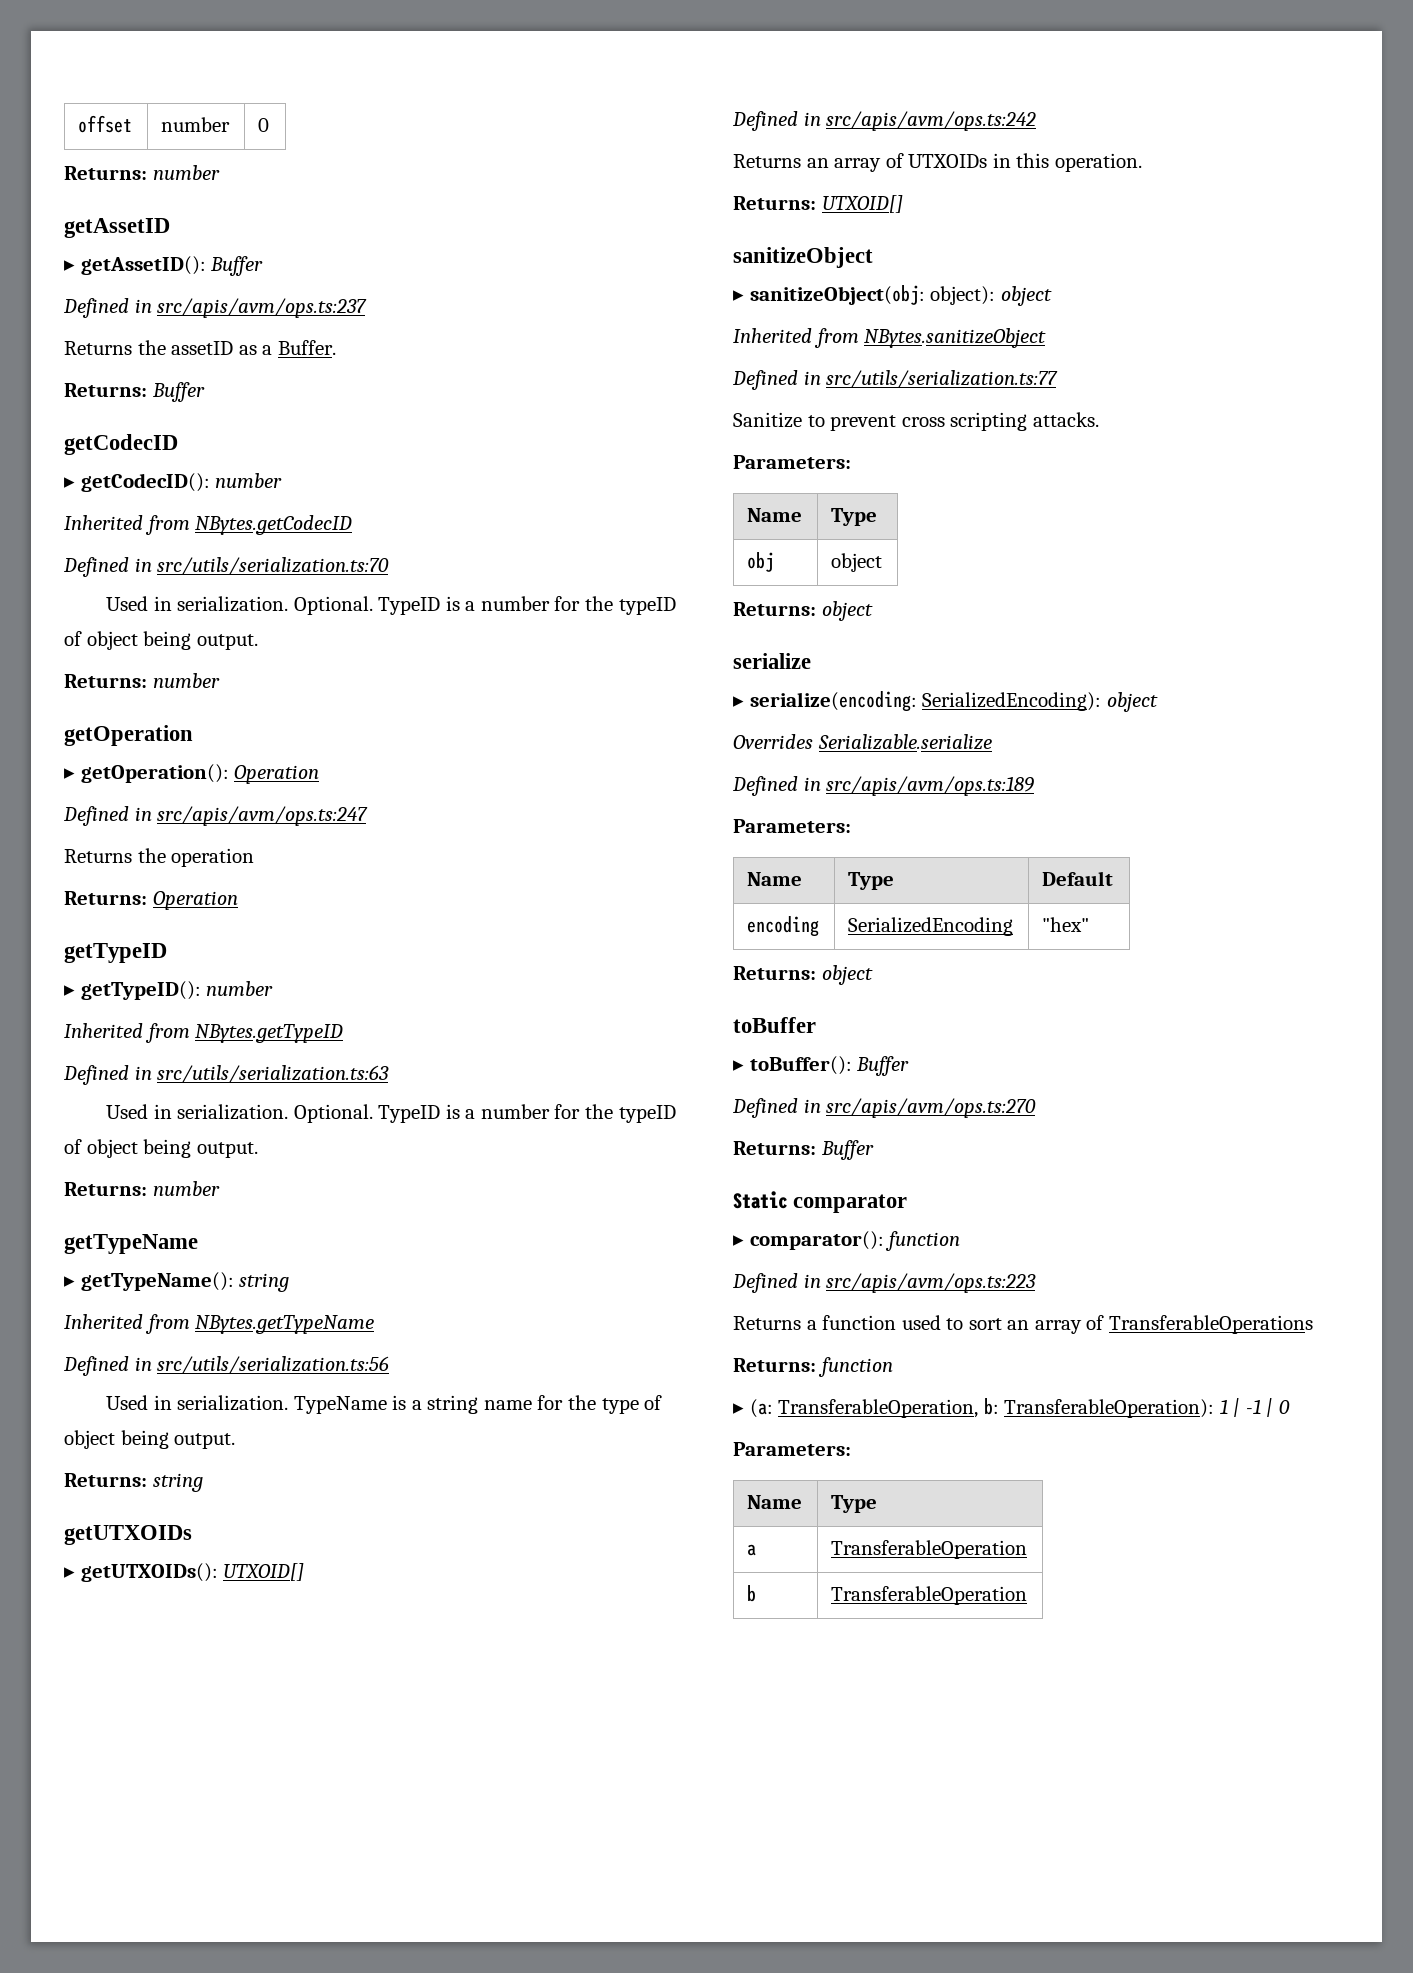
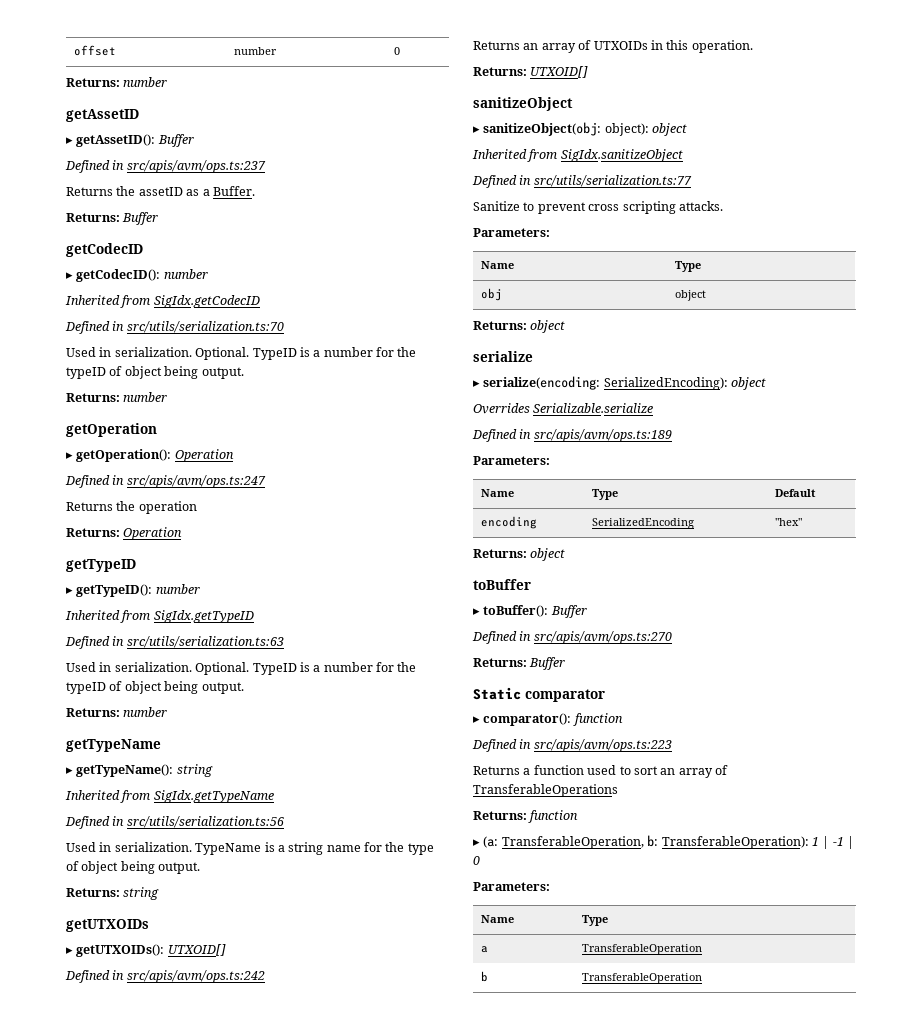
- Inherited from NBytes.getCodecID
+ Inherited from SigIdx.getCodecID
- Inherited from NBytes.getTypeID
+ Inherited from SigIdx.getTypeID
- Inherited from NBytes.getTypeName
+ Inherited from SigIdx.getTypeName
- Inherited from NBytes.sanitizeObject
+ Inherited from SigIdx.sanitizeObject

